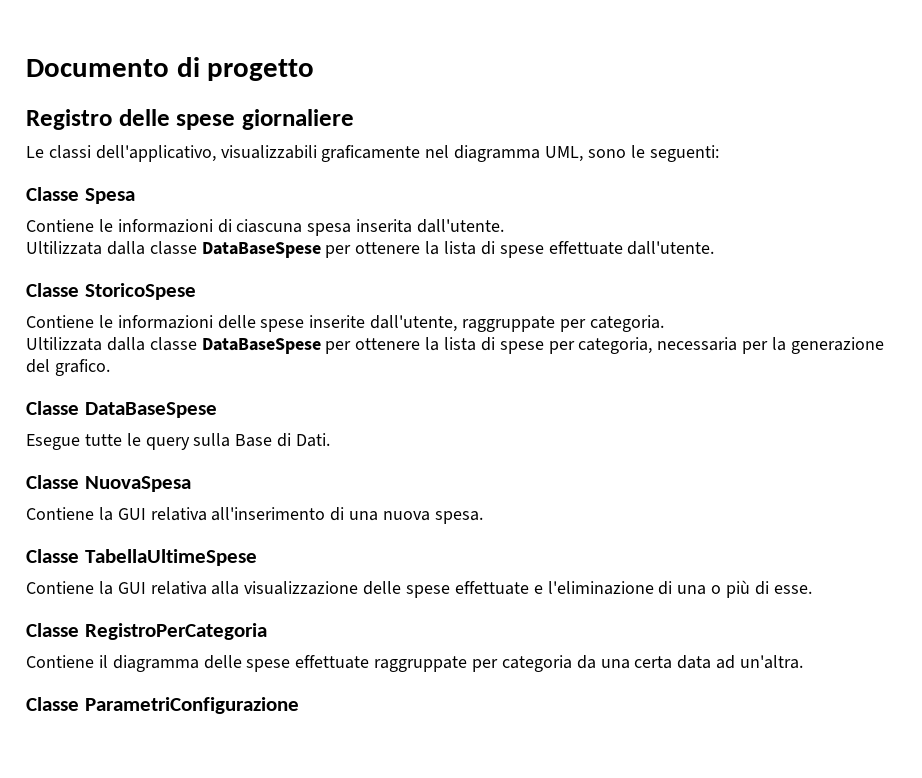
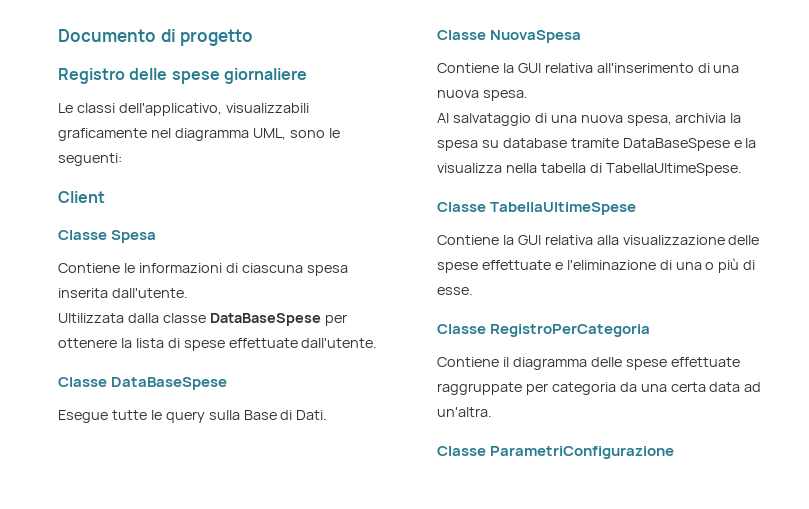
+ Client
- Classe StoricoSpese
- Contiene le informazioni delle spese inserite dall'utente, raggruppate per categoria.
- Ultilizzata dalla classe DataBaseSpese per ottenere la lista di spese per categoria, necessaria per la generazione del grafico.
+ Al salvataggio di una nuova spesa, archivia la spesa su database tramite DataBaseSpese e la visualizza nella tabella di TabellaUltimeSpese.

